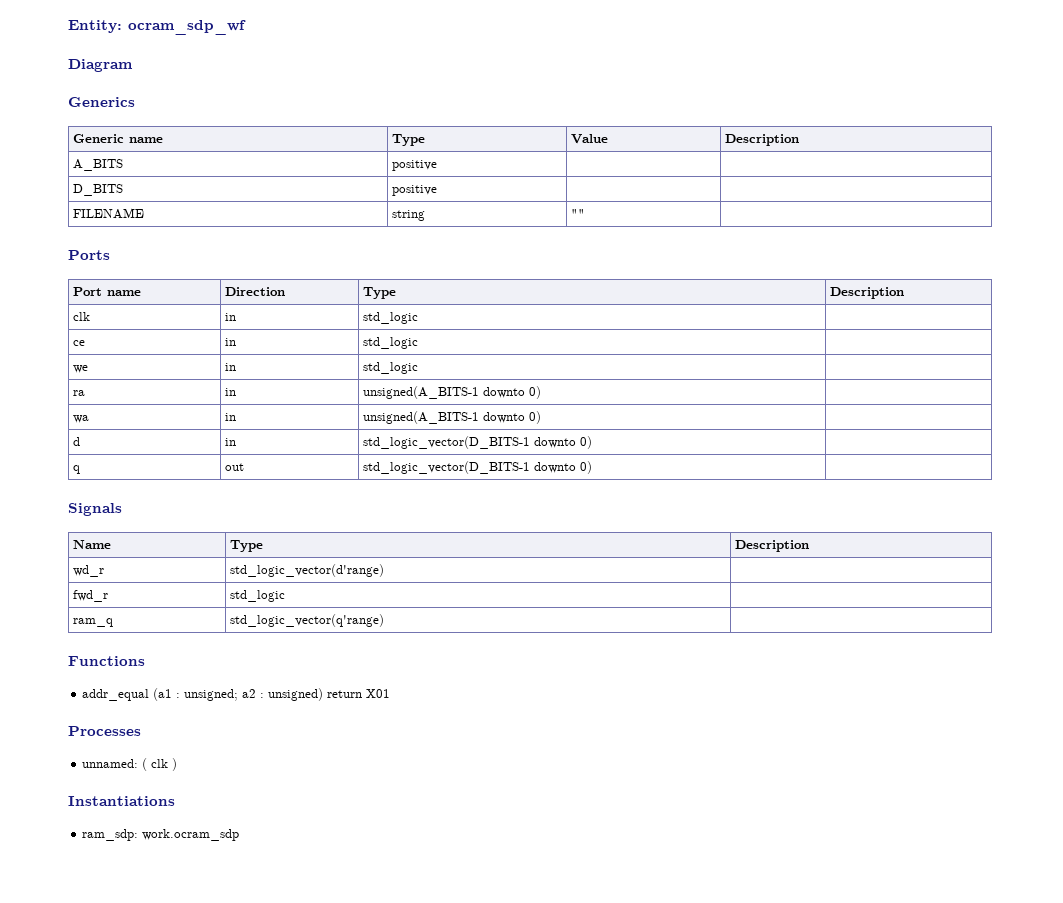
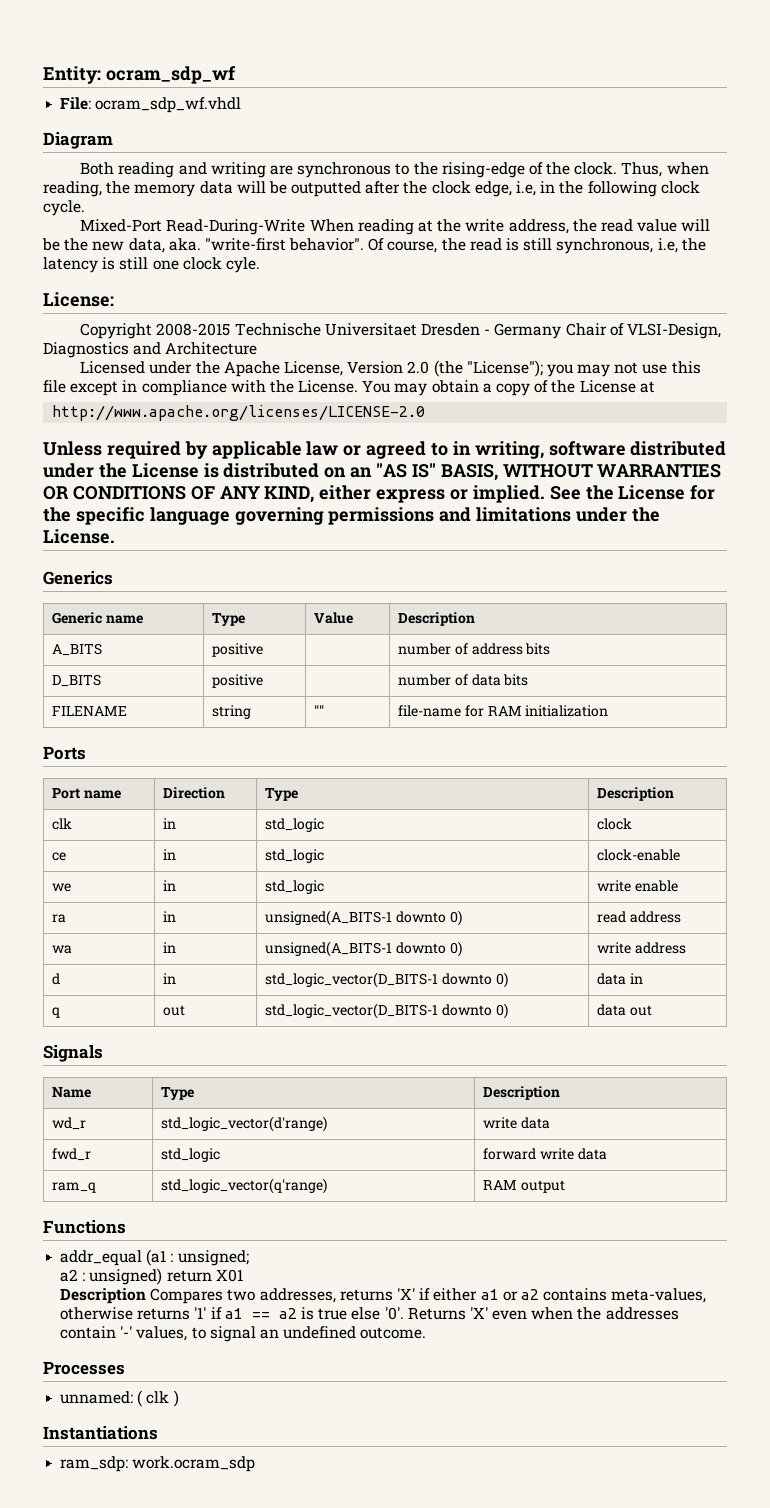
+ File: ocram_sdp_wf.vhdl
+ Both reading and writing are synchronous to the rising-edge of the clock. Thus, when reading, the memory data will be outputted after the clock edge, i.e, in the following clock cycle.
+ Mixed-Port Read-During-Write When reading at the write address, the read value will be the new data, aka. "write-first behavior". Of course, the read is still synchronous, i.e, the latency is still one clock cyle.
+ License:
+ Copyright 2008-2015 Technische Universitaet Dresden - Germany Chair of VLSI-Design, Diagnostics and Architecture
+ Licensed under the Apache License, Version 2.0 (the "License"); you may not use this file except in compliance with the License. You may obtain a copy of the License at
+ http://www.apache.org/licenses/LICENSE-2.0
+ Unless required by applicable law or agreed to in writing, software distributed under the License is distributed on an "AS IS" BASIS, WITHOUT WARRANTIES OR CONDITIONS OF ANY KIND, either express or implied. See the License for the specific language governing permissions and limitations under the License.
- A_BITS | positive | |
- D_BITS | positive | |
+ A_BITS | positive | | number of address bits
+ D_BITS | positive | | number of data bits
- FILENAME | string | "" |
+ FILENAME | string | "" | file-name for RAM initialization
- clk | in | std_logic |
+ clk | in | std_logic | clock
- ce | in | std_logic |
+ ce | in | std_logic | clock-enable
- we | in | std_logic |
+ we | in | std_logic | write enable
- ra | in | unsigned(A_BITS-1 downto 0) |
+ ra | in | unsigned(A_BITS-1 downto 0) | read address
- wa | in | unsigned(A_BITS-1 downto 0) |
+ wa | in | unsigned(A_BITS-1 downto 0) | write address
- d | in | std_logic_vector(D_BITS-1 downto 0) |
+ d | in | std_logic_vector(D_BITS-1 downto 0) | data in
- q | out | std_logic_vector(D_BITS-1 downto 0) |
+ q | out | std_logic_vector(D_BITS-1 downto 0) | data out
- wd_r | std_logic_vector(d'range) |
+ wd_r | std_logic_vector(d'range) | write data
- fwd_r | std_logic |
+ fwd_r | std_logic | forward write data
- ram_q | std_logic_vector(q'range) |
+ ram_q | std_logic_vector(q'range) | RAM output
- addr_equal (a1 : unsigned; a2 : unsigned) return X01
+ addr_equal (a1 : unsigned;
+ a2 : unsigned) return X01
+ Description Compares two addresses, returns 'X' if either a1 or a2 contains meta-values, otherwise returns '1' if a1 == a2 is true else '0'. Returns 'X' even when the addresses contain '-' values, to signal an undefined outcome.

